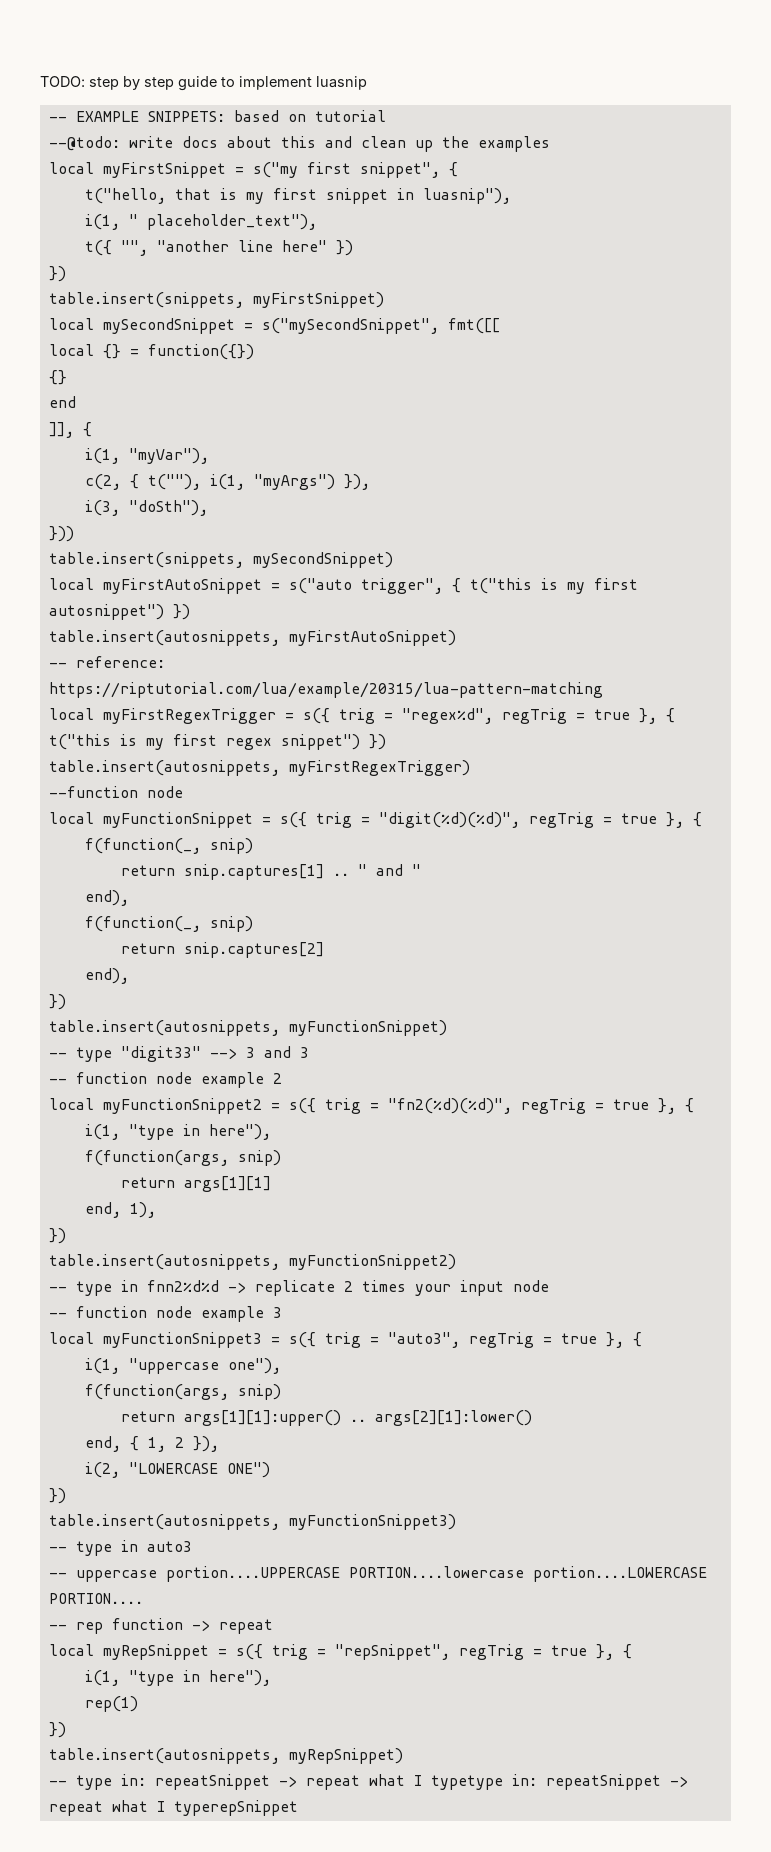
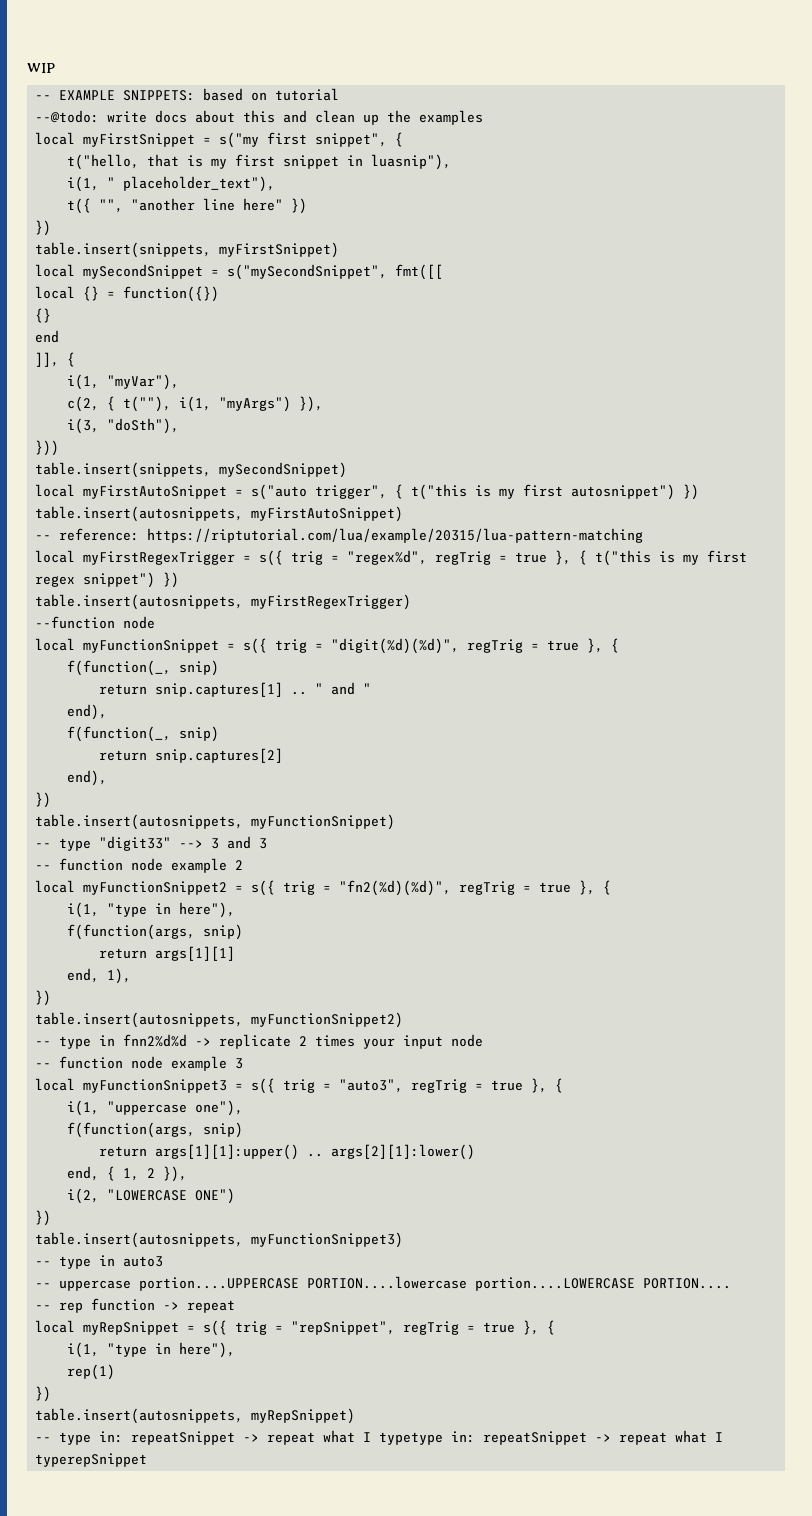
- TODO: step by step guide to implement luasnip
+ WIP

